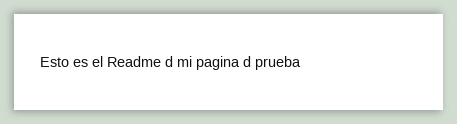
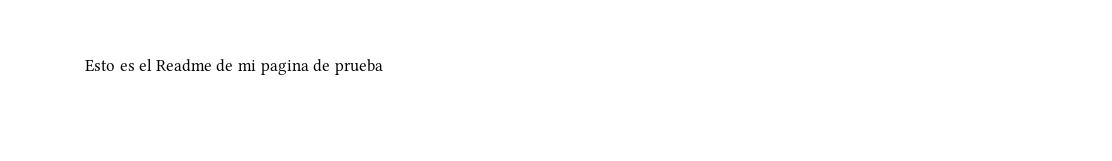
- Esto es el Readme d mi pagina d prueba
+ Esto es el Readme de mi pagina de prueba

